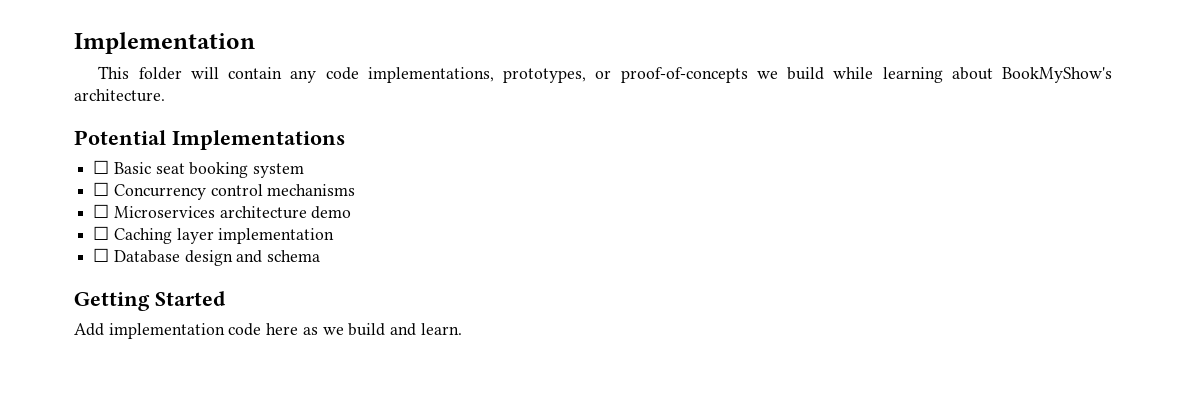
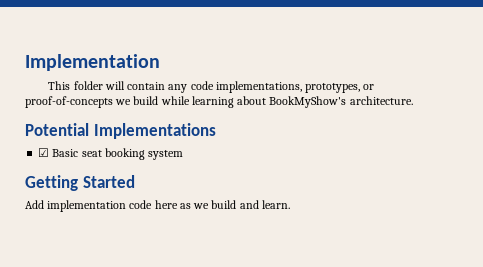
- ☐ Basic seat booking system
+ ☑ Basic seat booking system
- ☐ Concurrency control mechanisms
- ☐ Microservices architecture demo
- ☐ Caching layer implementation
- ☐ Database design and schema

